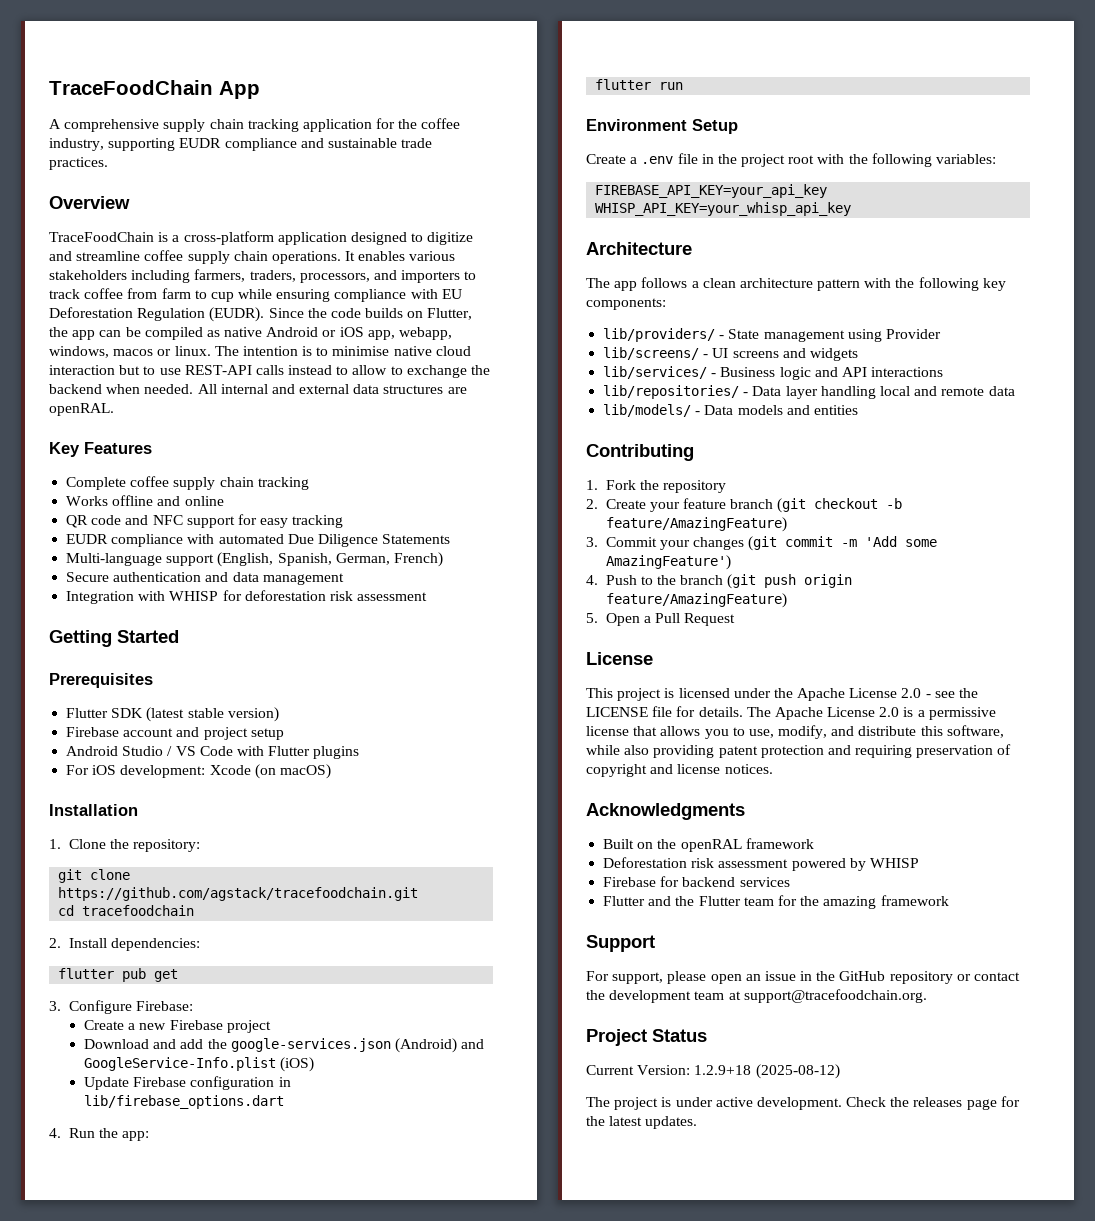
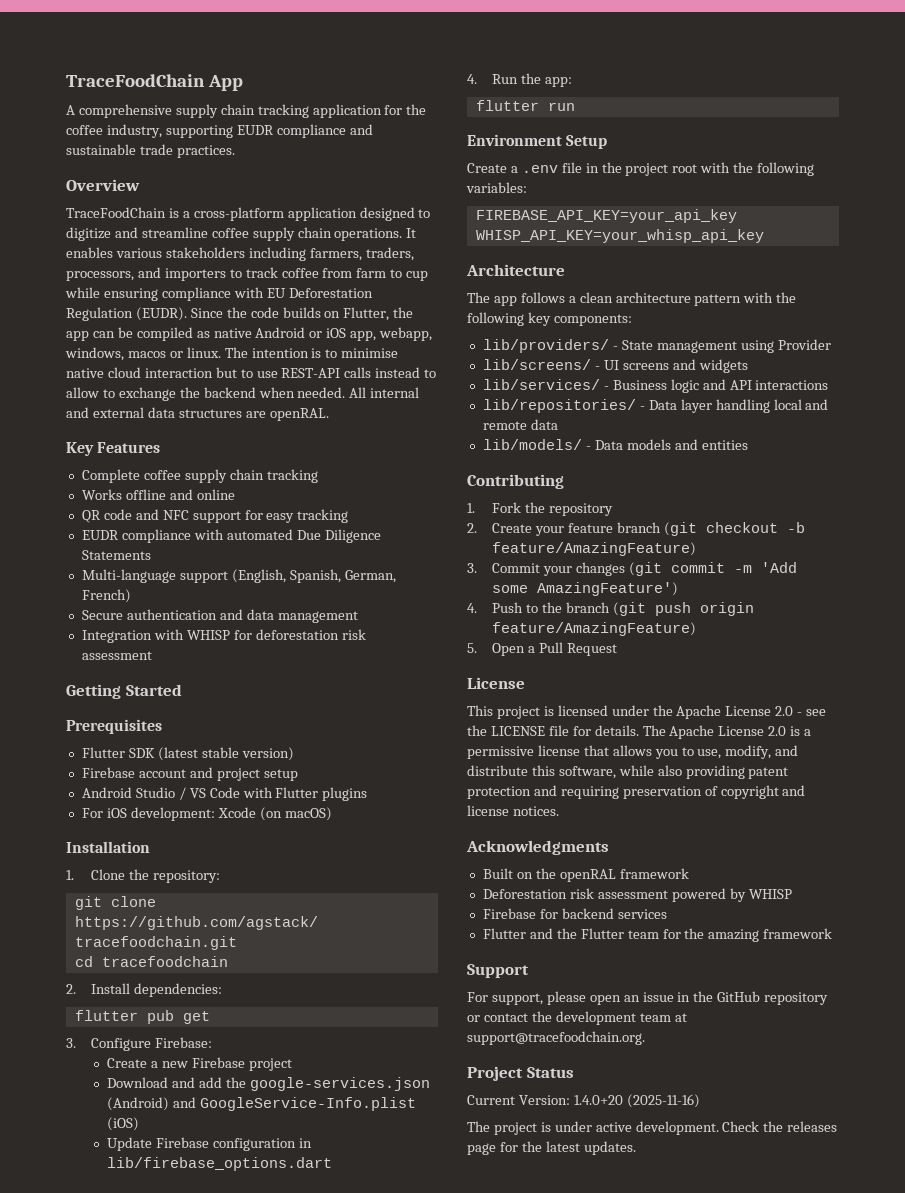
- Current Version: 1.2.9+18 (2025-08-12)
+ Current Version: 1.4.0+20 (2025-11-16)

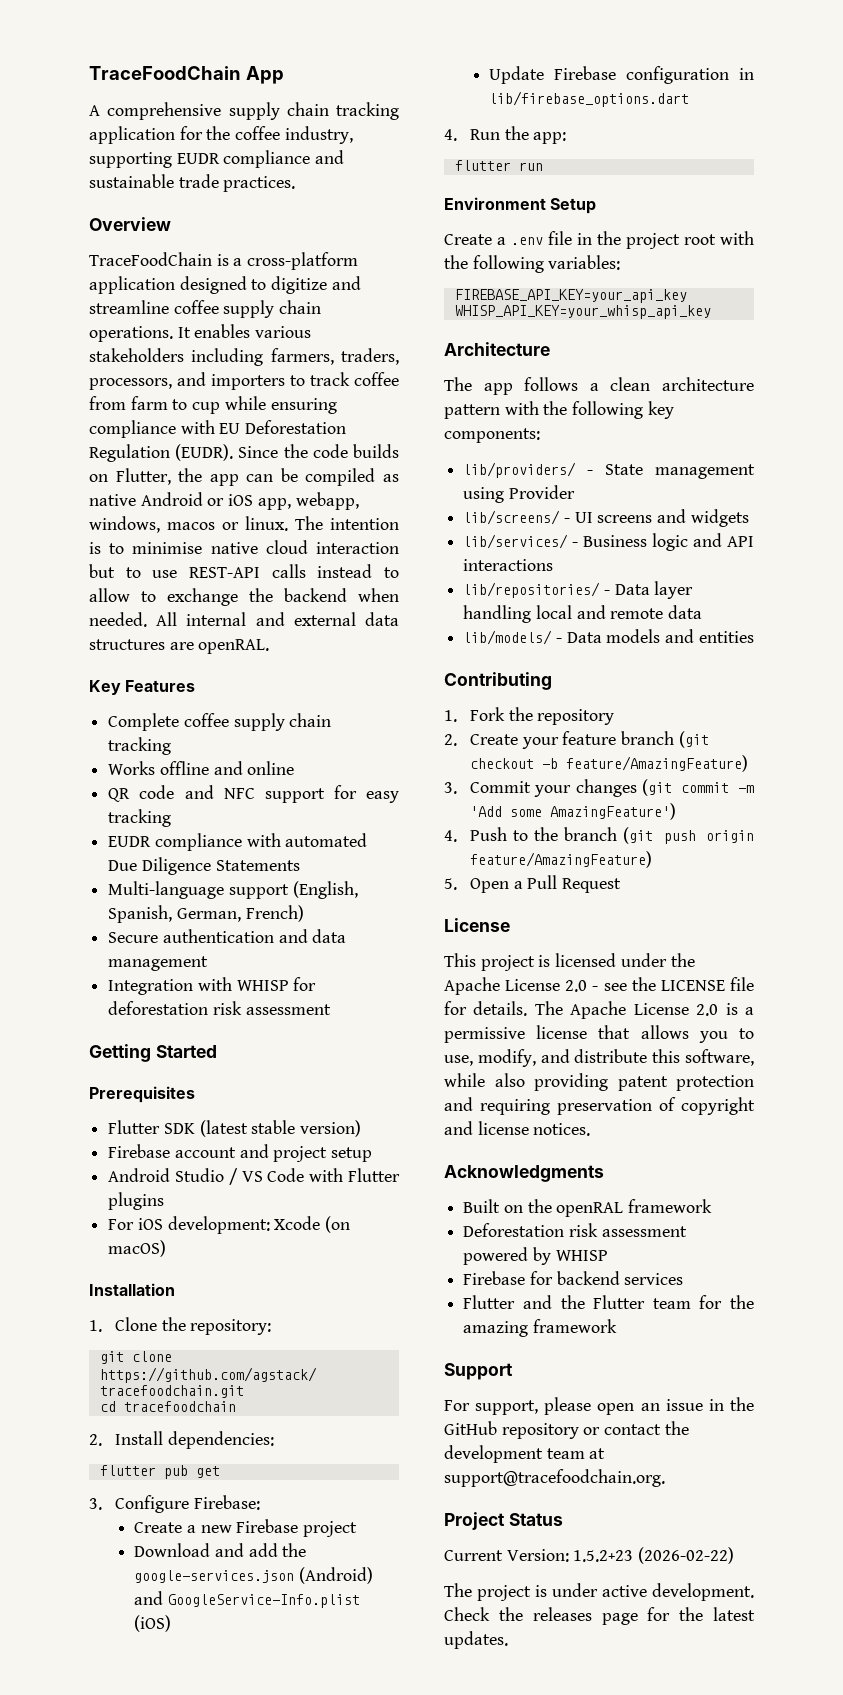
- Current Version: 1.4.0+20 (2025-11-16)
+ Current Version: 1.5.2+23 (2026-02-22)

